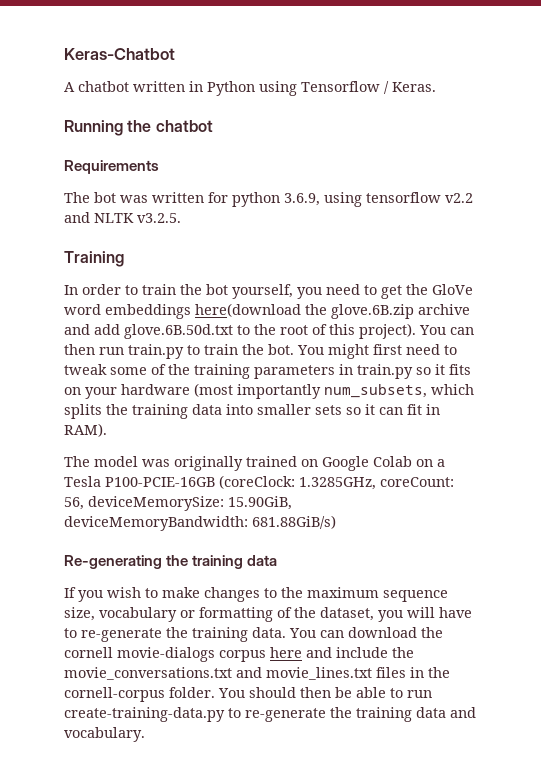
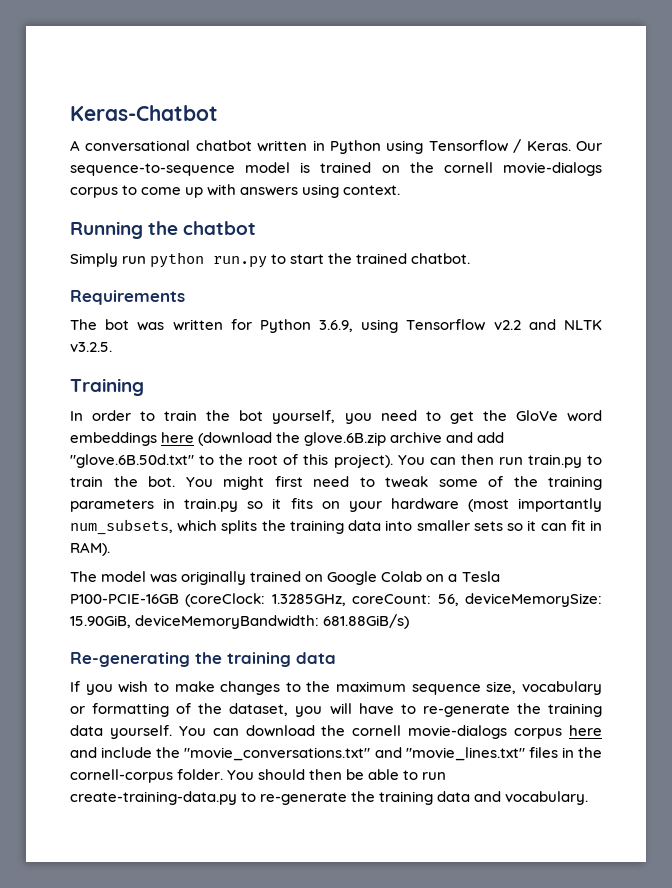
- A chatbot written in Python using Tensorflow / Keras.
+ A conversational chatbot written in Python using Tensorflow / Keras. Our sequence-to-sequence model is trained on the cornell movie-dialogs corpus to come up with answers using context.
  Running the chatbot
+ Simply run python run.py to start the trained chatbot.
- The bot was written for python 3.6.9, using tensorflow v2.2 and NLTK v3.2.5.
+ The bot was written for Python 3.6.9, using Tensorflow v2.2 and NLTK v3.2.5.
- In order to train the bot yourself, you need to get the GloVe word embeddings here(download the glove.6B.zip archive and add glove.6B.50d.txt to the root of this project).
+ In order to train the bot yourself, you need to get the GloVe word embeddings here (download the glove.6B.zip archive and add "glove.6B.50d.txt" to the root of this project).
- If you wish to make changes to the maximum sequence size, vocabulary or formatting of the dataset, you will have to re-generate the training data.
+ If you wish to make changes to the maximum sequence size, vocabulary or formatting of the dataset, you will have to re-generate the training data yourself.
- You can download the cornell movie-dialogs corpus here and include the movie_conversations.txt and movie_lines.txt files in the cornell-corpus folder.
+ You can download the cornell movie-dialogs corpus here and include the "movie_conversations.txt" and "movie_lines.txt" files in the cornell-corpus folder.

